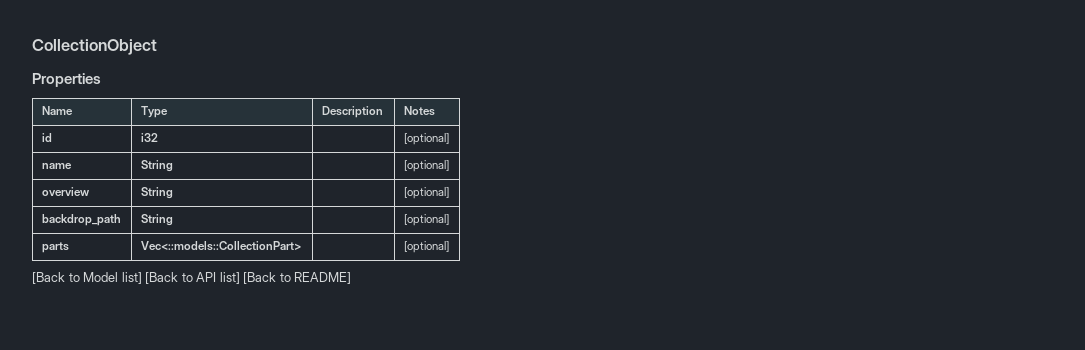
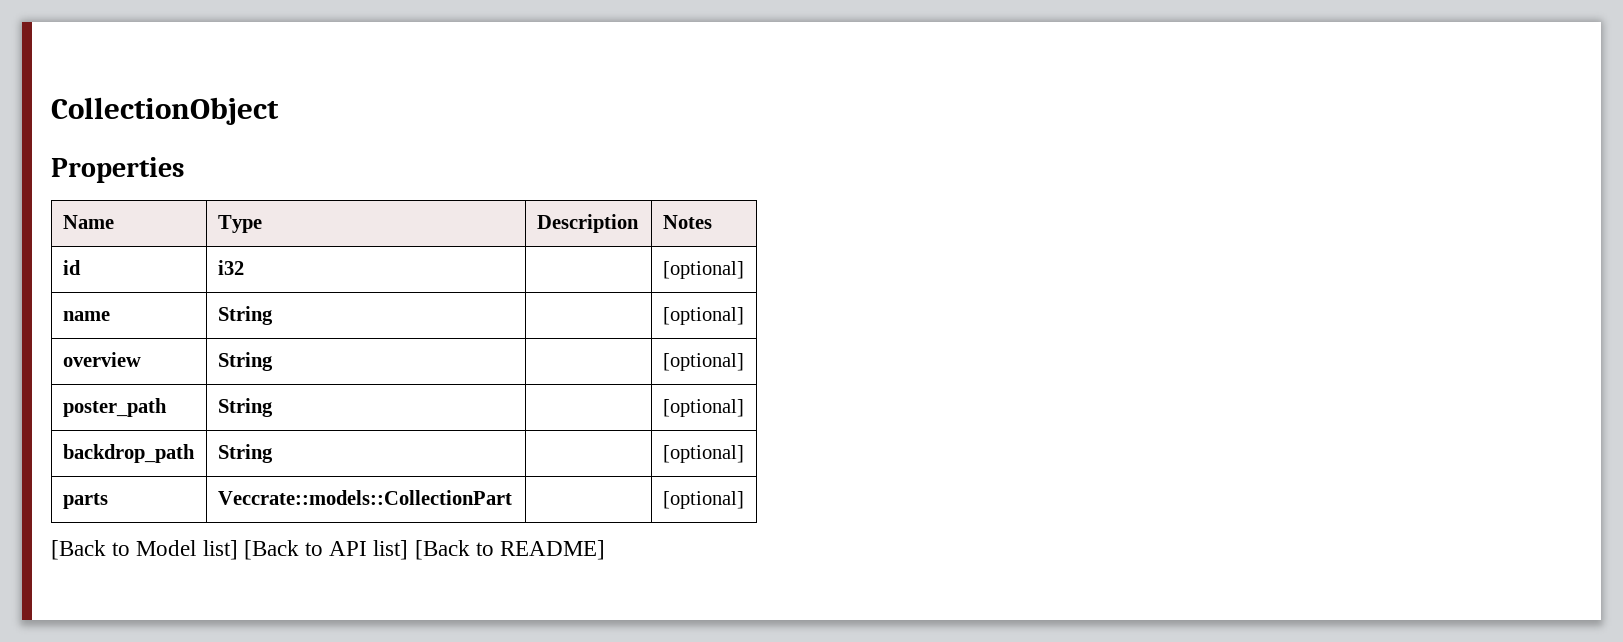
+ poster_path | String | | [optional]
- parts | Vec<::models::CollectionPart> | | [optional]
+ parts | Veccrate::models::CollectionPart | | [optional]

